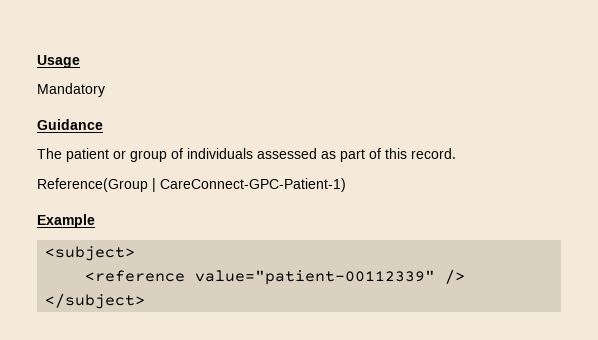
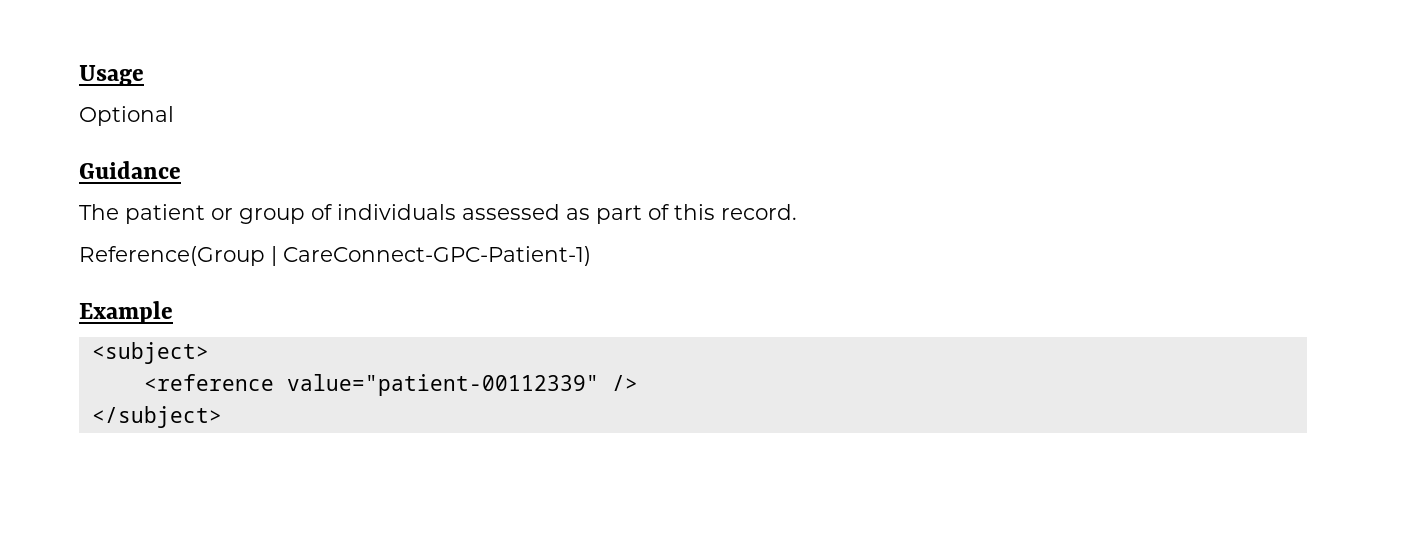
- Mandatory
+ Optional

